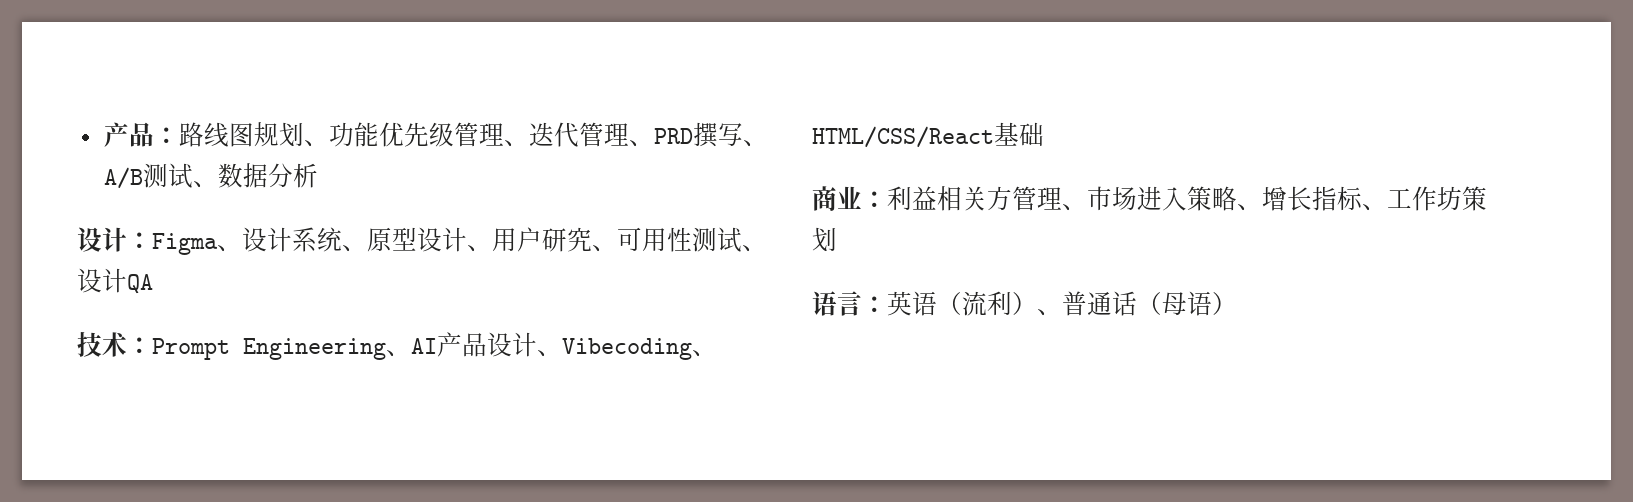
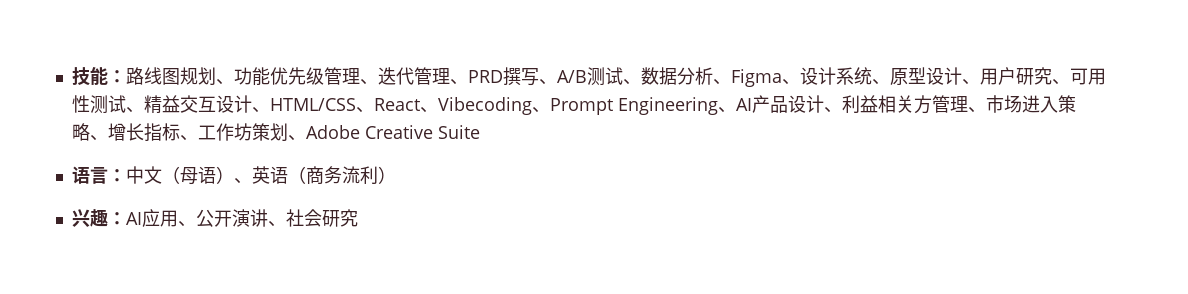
- 产品：路线图规划、功能优先级管理、迭代管理、PRD撰写、A/B测试、数据分析
- 设计：Figma、设计系统、原型设计、用户研究、可用性测试、设计QA
- 技术：Prompt Engineering、AI产品设计、Vibecoding、HTML/CSS/React基础
- 商业：利益相关方管理、市场进入策略、增长指标、工作坊策划
- 语言：英语（流利）、普通话（母语）
+ 技能：路线图规划、功能优先级管理、迭代管理、PRD撰写、A/B测试、数据分析、Figma、设计系统、原型设计、用户研究、可用性测试、精益交互设计、HTML/CSS、React、Vibecoding、Prompt Engineering、AI产品设计、利益相关方管理、市场进入策略、增长指标、工作坊策划、Adobe Creative Suite
+ 语言：中文（母语）、英语（商务流利）
+ 兴趣：AI应用、公开演讲、社会研究

